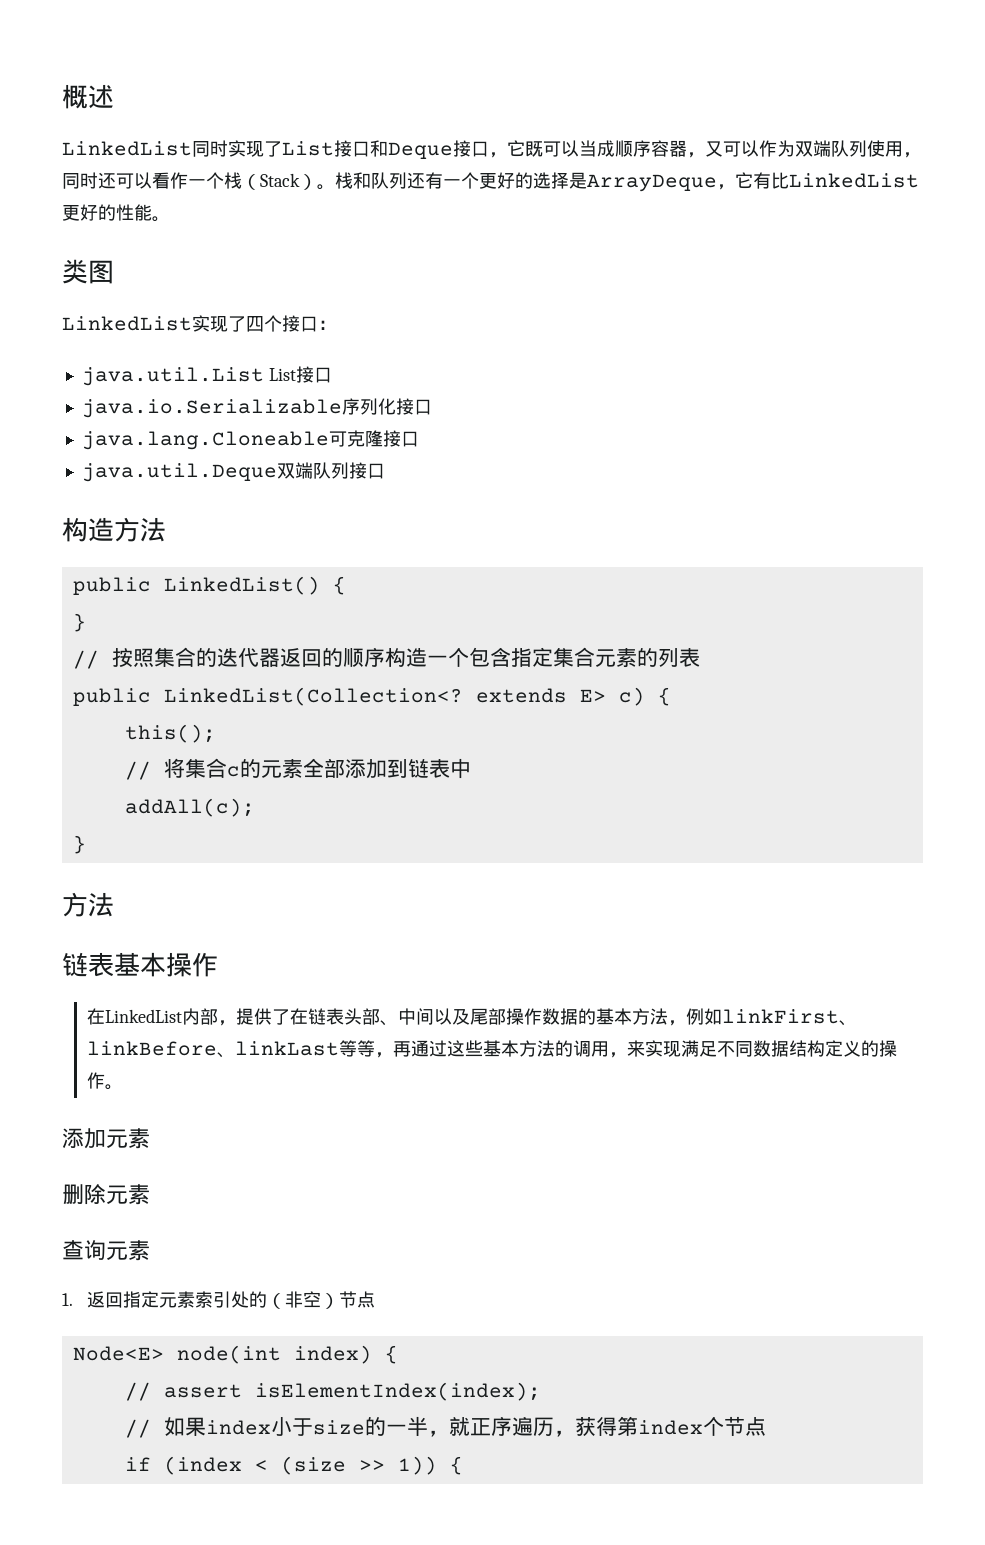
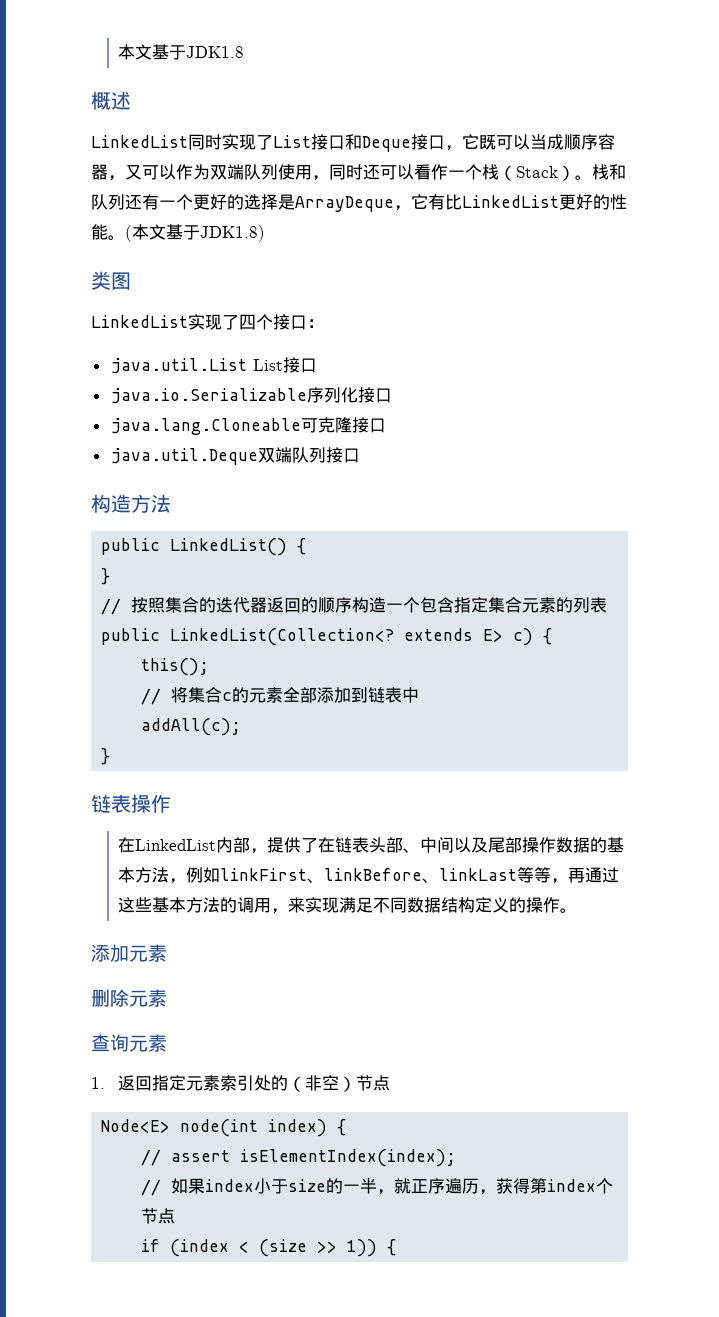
+ 本文基于JDK1.8
+ (本文基于JDK1.8)
  addAll(c);
  }
- 方法
- 链表基本操作
+ 链表操作

